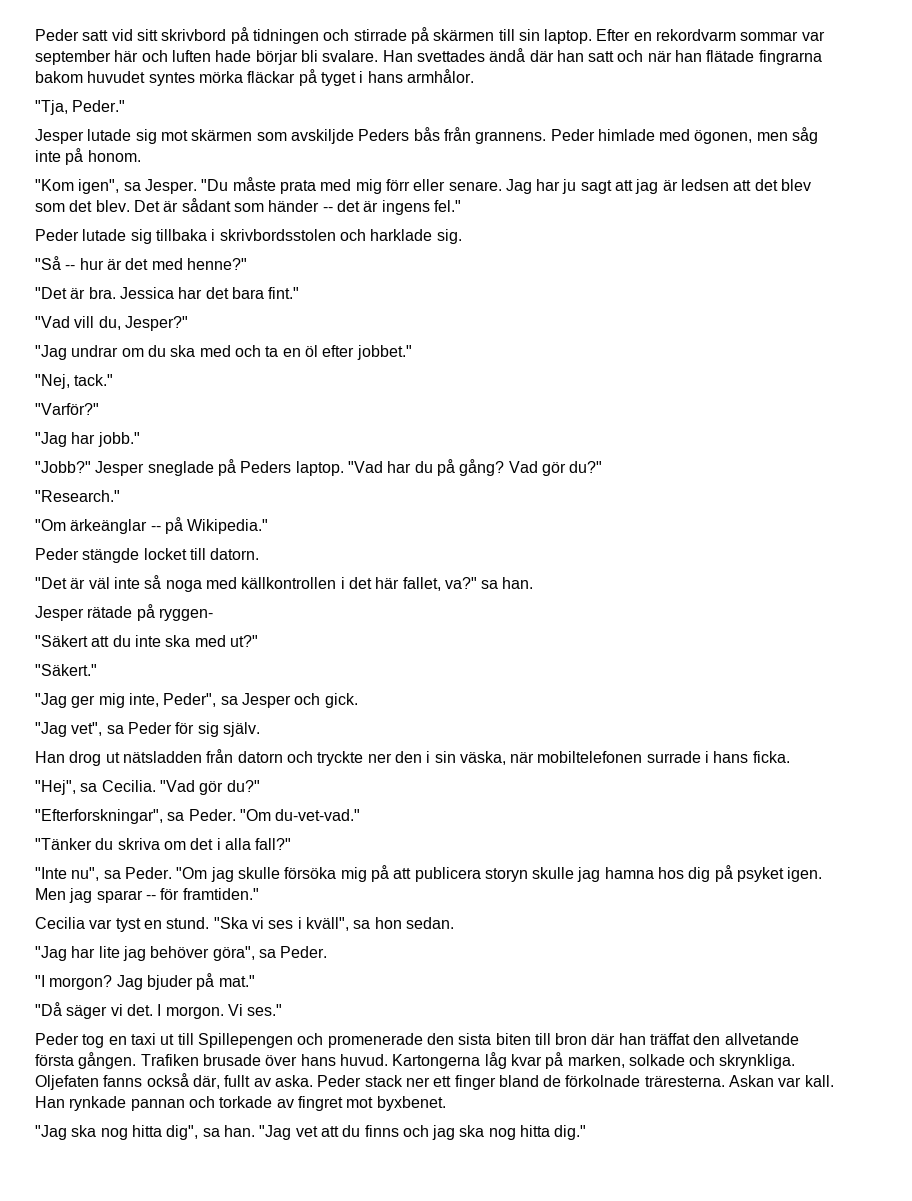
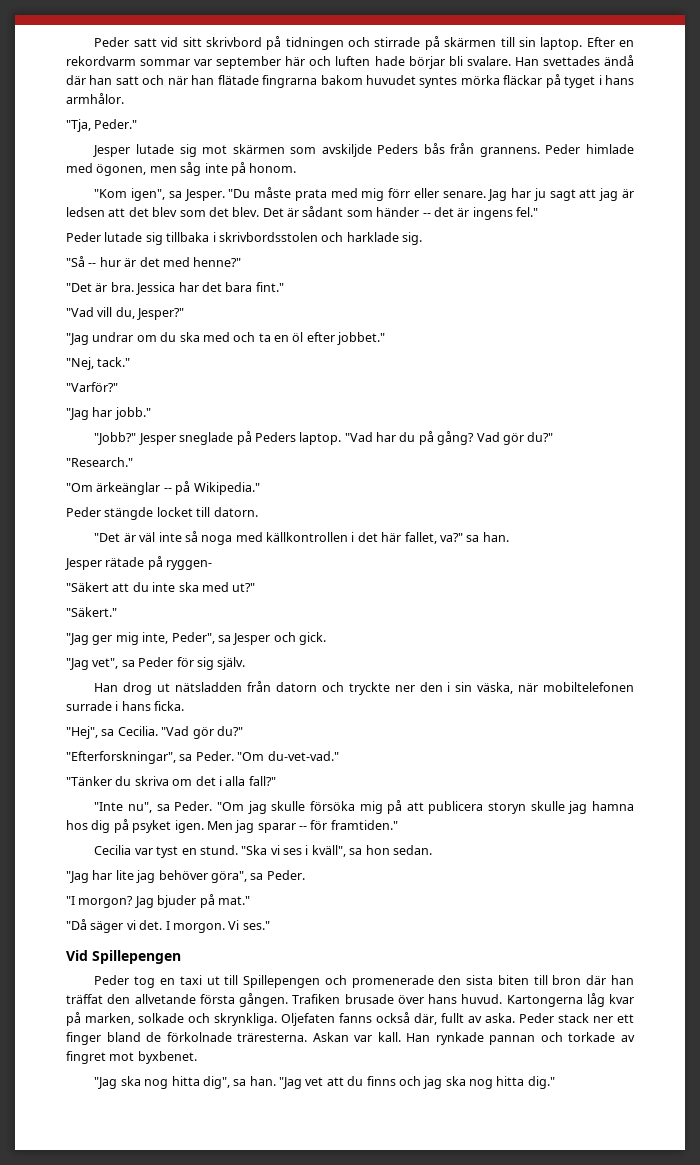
+ Vid Spillepengen

